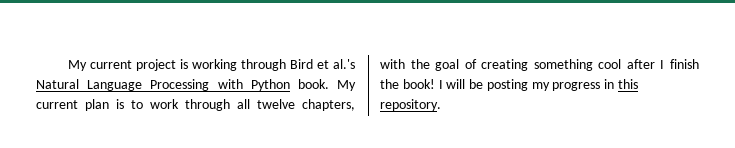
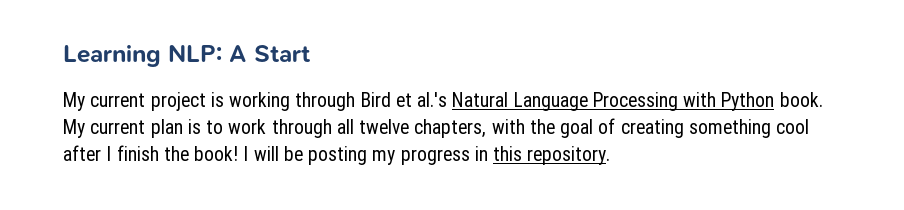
+ Learning NLP: A Start

